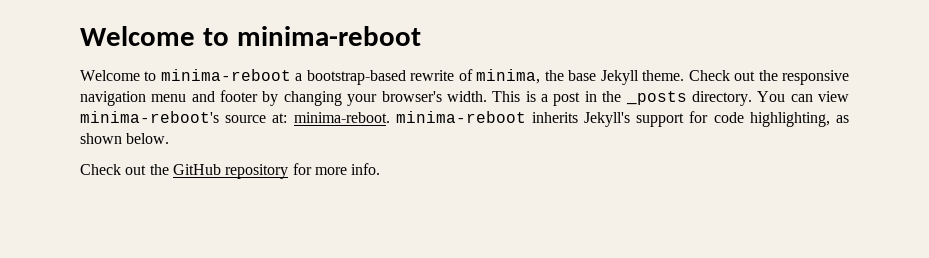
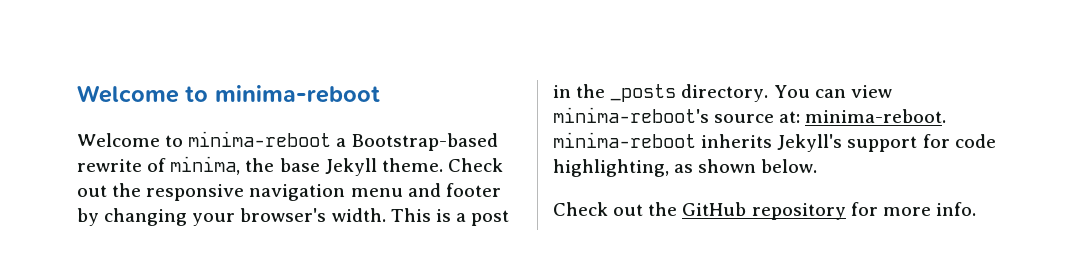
- Welcome to minima-reboot a bootstrap-based rewrite of minima, the base Jekyll theme.
+ Welcome to minima-reboot a Bootstrap-based rewrite of minima, the base Jekyll theme.

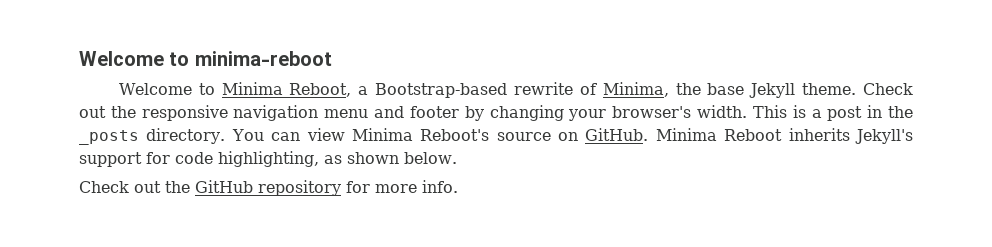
- Welcome to minima-reboot a Bootstrap-based rewrite of minima, the base Jekyll theme.
+ Welcome to Minima Reboot, a Bootstrap-based rewrite of Minima, the base Jekyll theme.
- You can view minima-reboot's source at: minima-reboot. minima-reboot inherits Jekyll's support for code highlighting, as shown below.
+ You can view Minima Reboot's source on GitHub. Minima Reboot inherits Jekyll's support for code highlighting, as shown below.

